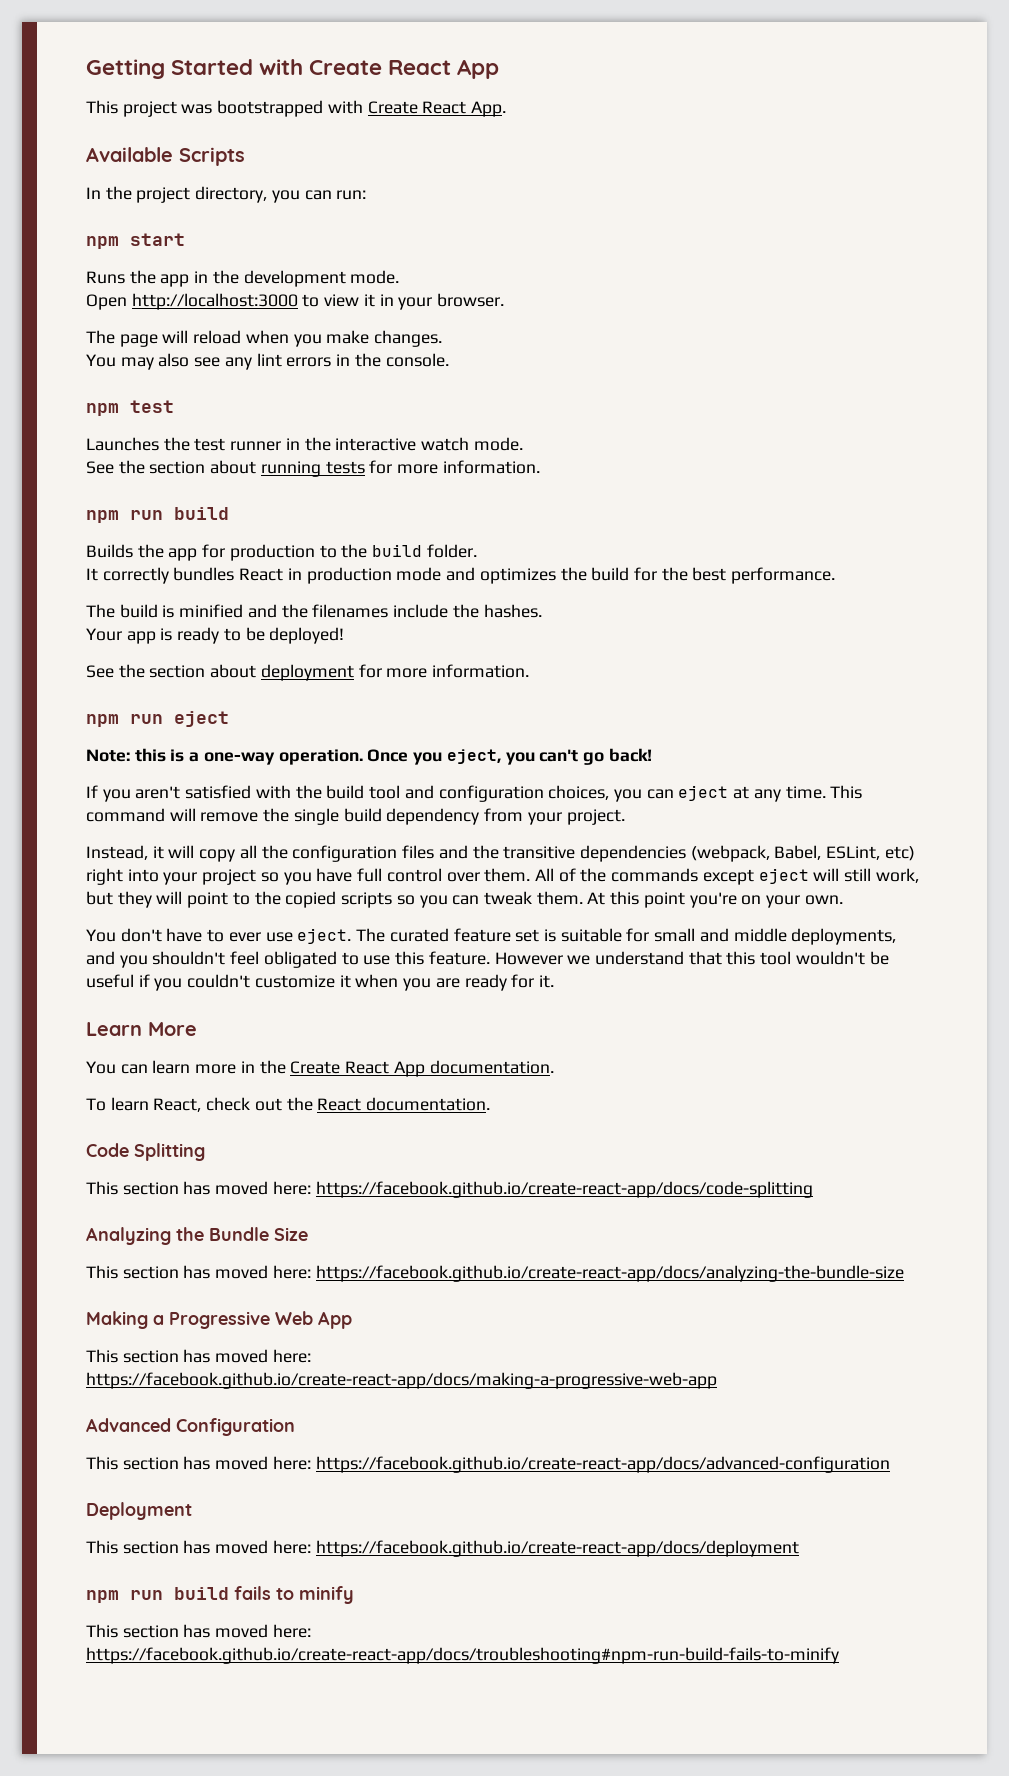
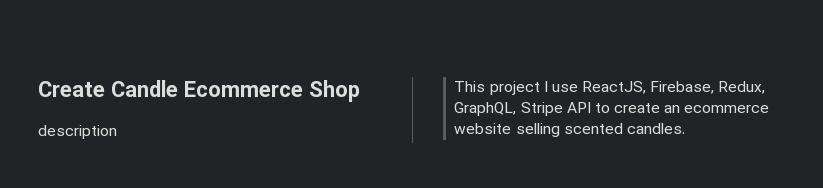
- Getting Started with Create React App
- This project was bootstrapped with Create React App.
- Available Scripts
- In the project directory, you can run:
- npm start
- Runs the app in the development mode.
- Open http://localhost:3000 to view it in your browser.
- The page will reload when you make changes.
- You may also see any lint errors in the console.
- npm test
- Launches the test runner in the interactive watch mode.
- See the section about running tests for more information.
- npm run build
- Builds the app for production to the build folder.
- It correctly bundles React in production mode and optimizes the build for the best performance.
- The build is minified and the filenames include the hashes.
- Your app is ready to be deployed!
- See the section about deployment for more information.
- npm run eject
- Note: this is a one-way operation. Once you eject, you can't go back!
- If you aren't satisfied with the build tool and configuration choices, you can eject at any time. This command will remove the single build dependency from your project.
- Instead, it will copy all the configuration files and the transitive dependencies (webpack, Babel, ESLint, etc) right into your project so you have full control over them. All of the commands except eject will still work, but they will point to the copied scripts so you can tweak them. At this point you're on your own.
- You don't have to ever use eject. The curated feature set is suitable for small and middle deployments, and you shouldn't feel obligated to use this feature. However we understand that this tool wouldn't be useful if you couldn't customize it when you are ready for it.
- Learn More
- You can learn more in the Create React App documentation.
- To learn React, check out the React documentation.
- Code Splitting
- This section has moved here: https://facebook.github.io/create-react-app/docs/code-splitting
- Analyzing the Bundle Size
- This section has moved here: https://facebook.github.io/create-react-app/docs/analyzing-the-bundle-size
- Making a Progressive Web App
- This section has moved here: https://facebook.github.io/create-react-app/docs/making-a-progressive-web-app
- Advanced Configuration
- This section has moved here: https://facebook.github.io/create-react-app/docs/advanced-configuration
- Deployment
- This section has moved here: https://facebook.github.io/create-react-app/docs/deployment
- npm run build fails to minify
- This section has moved here: https://facebook.github.io/create-react-app/docs/troubleshooting#npm-run-build-fails-to-minify
+ Create Candle Ecommerce Shop
+ description
+ This project I use ReactJS, Firebase, Redux, GraphQL, Stripe API to create an ecommerce website selling scented candles.

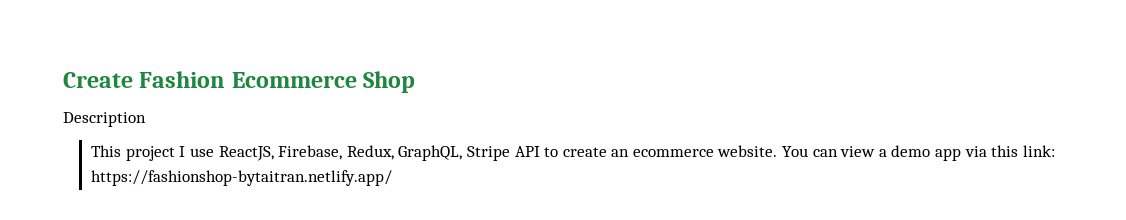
- Create Candle Ecommerce Shop
+ Create Fashion Ecommerce Shop
- description
+ Description
- This project I use ReactJS, Firebase, Redux, GraphQL, Stripe API to create an ecommerce website selling scented candles.
+ This project I use ReactJS, Firebase, Redux, GraphQL, Stripe API to create an ecommerce website. You can view a demo app via this link: https://fashionshop-bytaitran.netlify.app/

